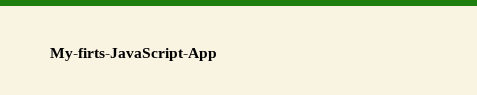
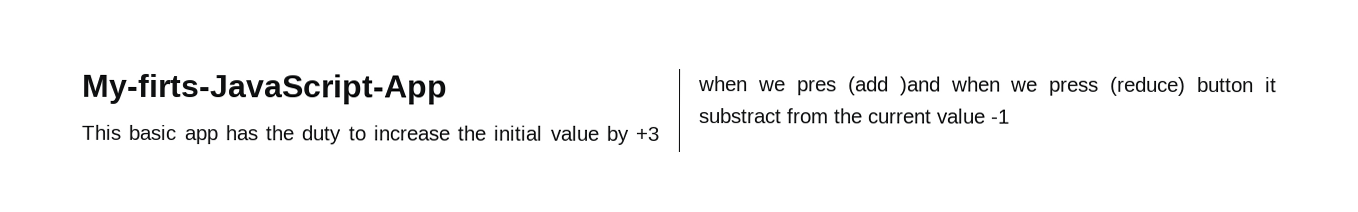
+ This basic app has the duty to increase the initial value by +3 when we pres (add )and when we press (reduce) button it substract from the current value -1

